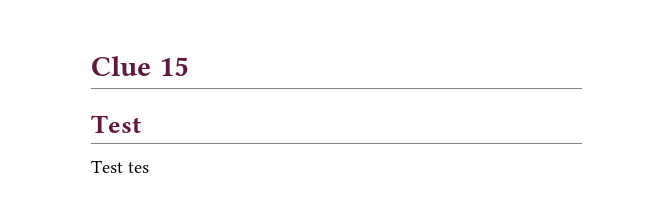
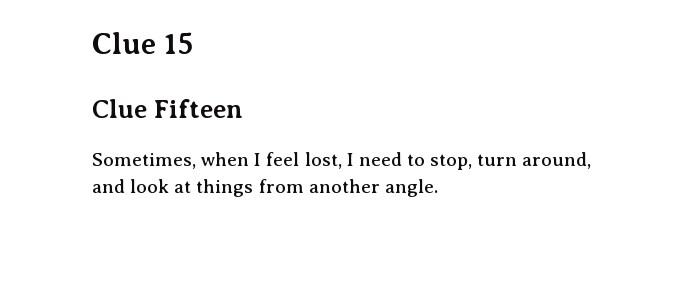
  Clue 15
- Test
- Test tes
+ Clue Fifteen
+ Sometimes, when I feel lost, I need to stop, turn around, and look at things from another angle.

